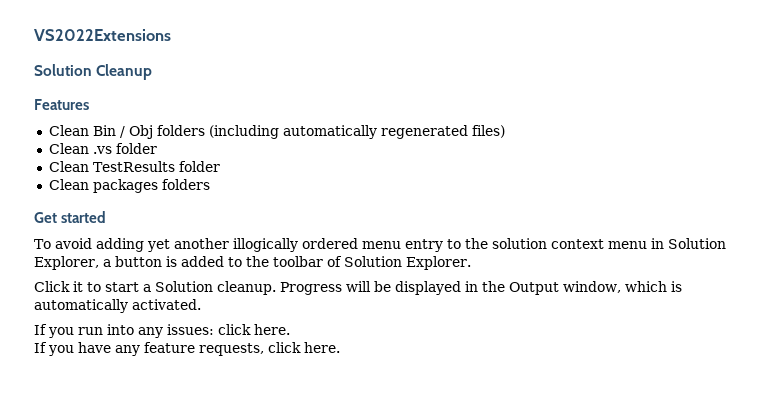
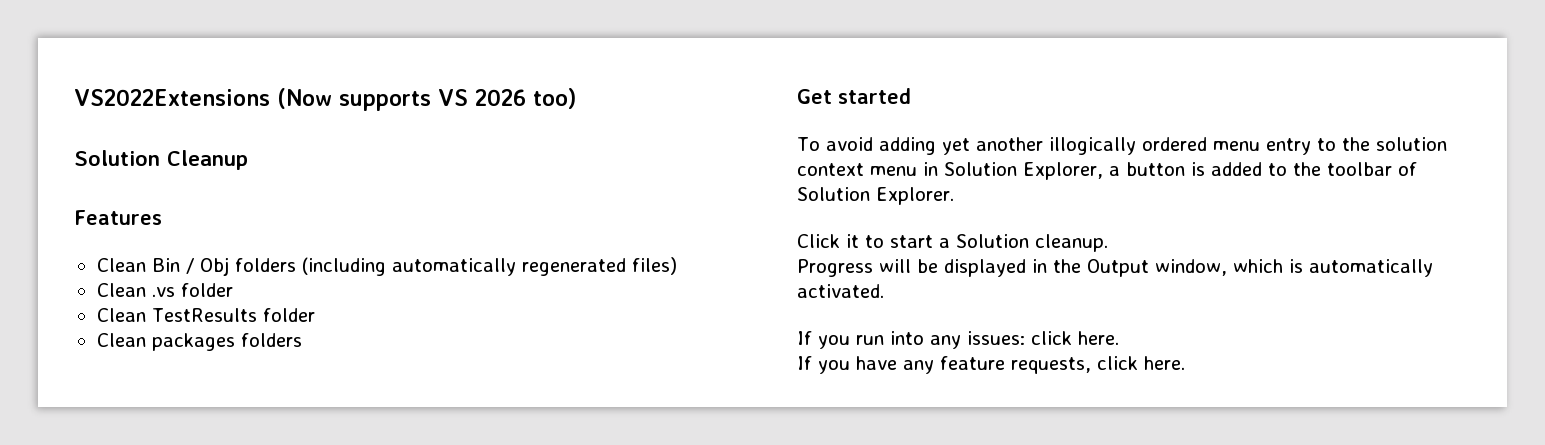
- VS2022Extensions
+ VS2022Extensions (Now supports VS 2026 too)
- Click it to start a Solution cleanup. Progress will be displayed in the Output window, which is automatically activated.
+ Click it to start a Solution cleanup.
+ Progress will be displayed in the Output window, which is automatically activated.

